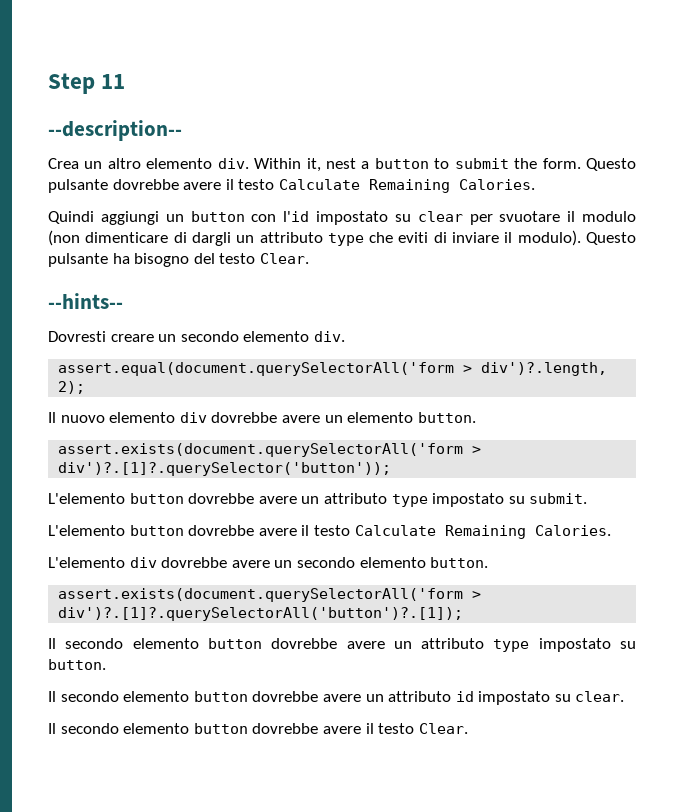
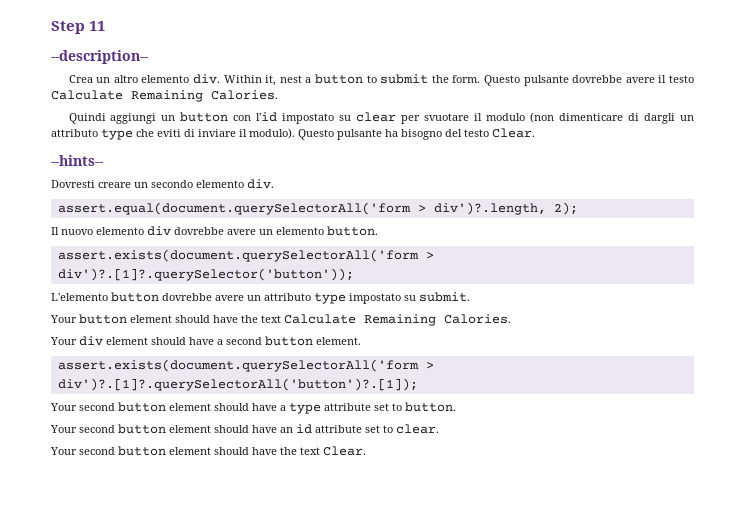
- L'elemento button dovrebbe avere il testo Calculate Remaining Calories.
- L'elemento div dovrebbe avere un secondo elemento button.
+ Your button element should have the text Calculate Remaining Calories.
+ Your div element should have a second button element.
  assert.exists(document.querySelectorAll('form > div')?.[1]?.querySelectorAll('button')?.[1]);
- Il secondo elemento button dovrebbe avere un attributo type impostato su button.
- Il secondo elemento button dovrebbe avere un attributo id impostato su clear.
- Il secondo elemento button dovrebbe avere il testo Clear.
+ Your second button element should have a type attribute set to button.
+ Your second button element should have an id attribute set to clear.
+ Your second button element should have the text Clear.

